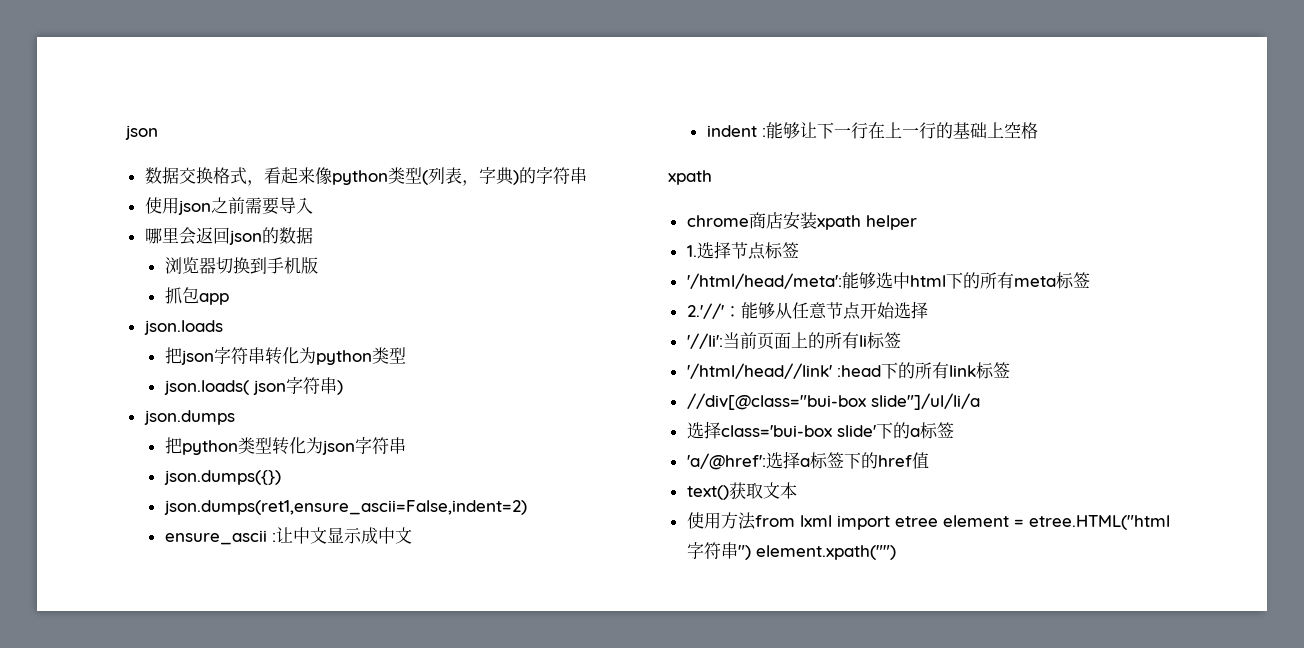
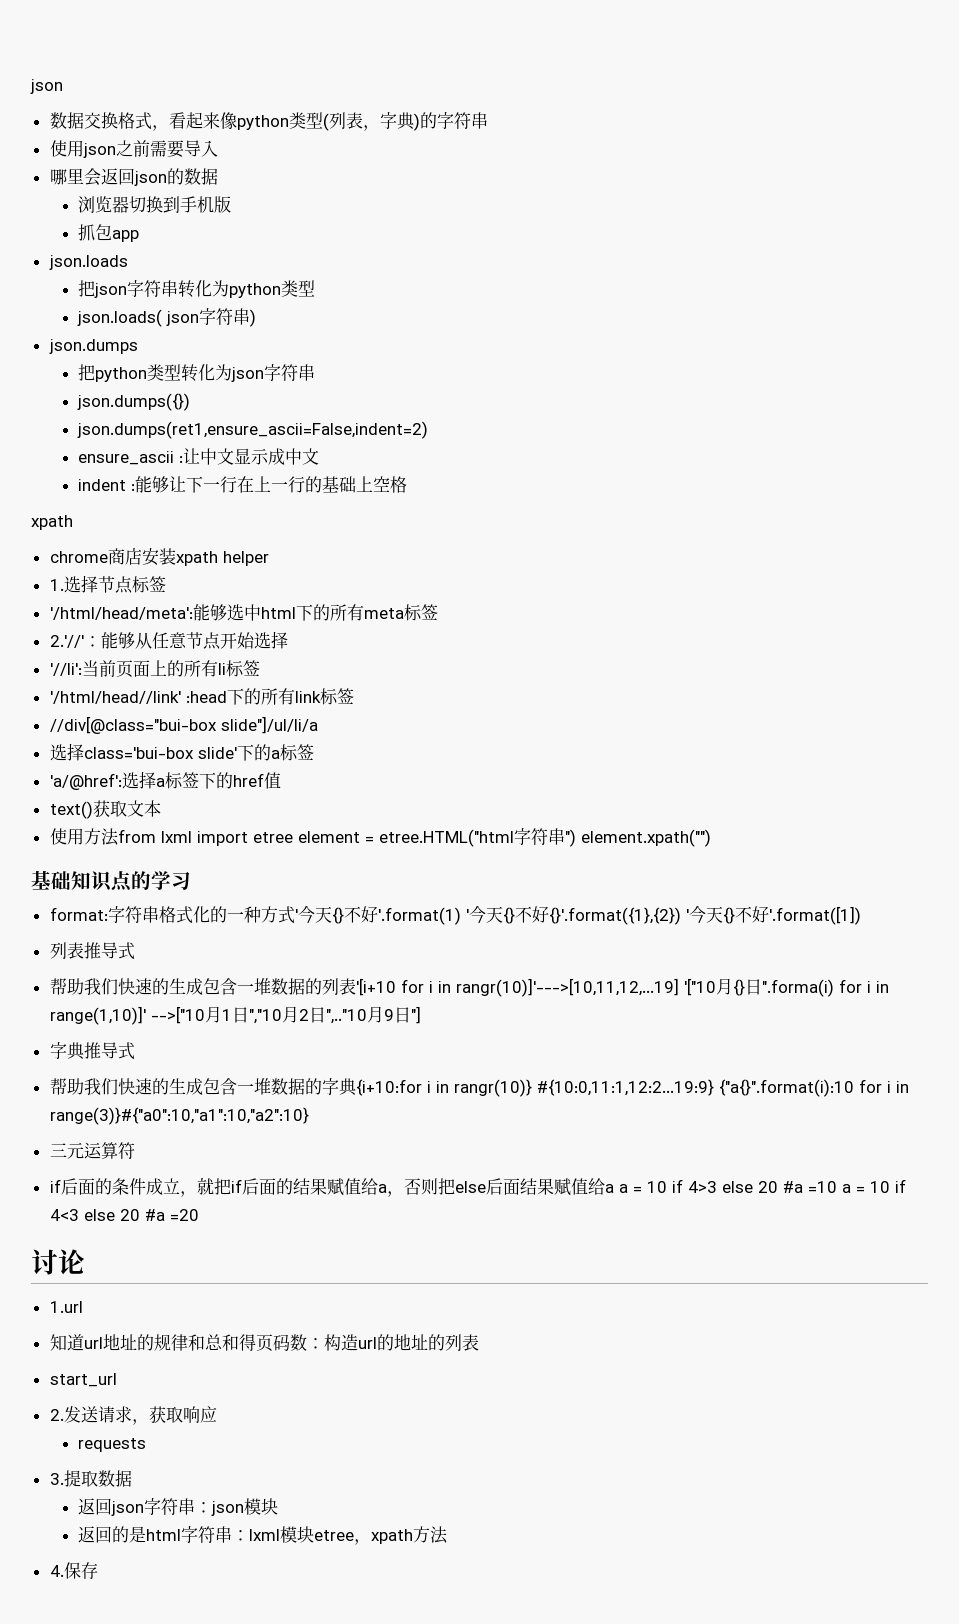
+ 基础知识点的学习
+ format:字符串格式化的一种方式'今天{}不好'.format(1) '今天{}不好{}'.format({1},{2}) '今天{}不好'.format([1])
+ 列表推导式
+ 帮助我们快速的生成包含一堆数据的列表'[i+10 for i in rangr(10)]'--->[10,11,12,...19] '["10月{}日".forma(i) for i in range(1,10)]' -->["10月1日","10月2日",.."10月9日"]
+ 字典推导式
+ 帮助我们快速的生成包含一堆数据的字典{i+10:for i in rangr(10)} #{10:0,11:1,12:2...19:9} {"a{}".format(i):10 for i in range(3)}#{"a0":10,"a1":10,"a2":10}
+ 三元运算符
+ if后面的条件成立，就把if后面的结果赋值给a，否则把else后面结果赋值给a a = 10 if 4>3 else 20 #a =10 a = 10 if 4<3 else 20 #a =20
+ 讨论
+ 1.url
+ 知道url地址的规律和总和得页码数：构造url的地址的列表
+ start_url
+ 2.发送请求，获取响应
+ requests
+ 3.提取数据
+ 返回json字符串：json模块
+ 返回的是html字符串：lxml模块etree，xpath方法
+ 4.保存

